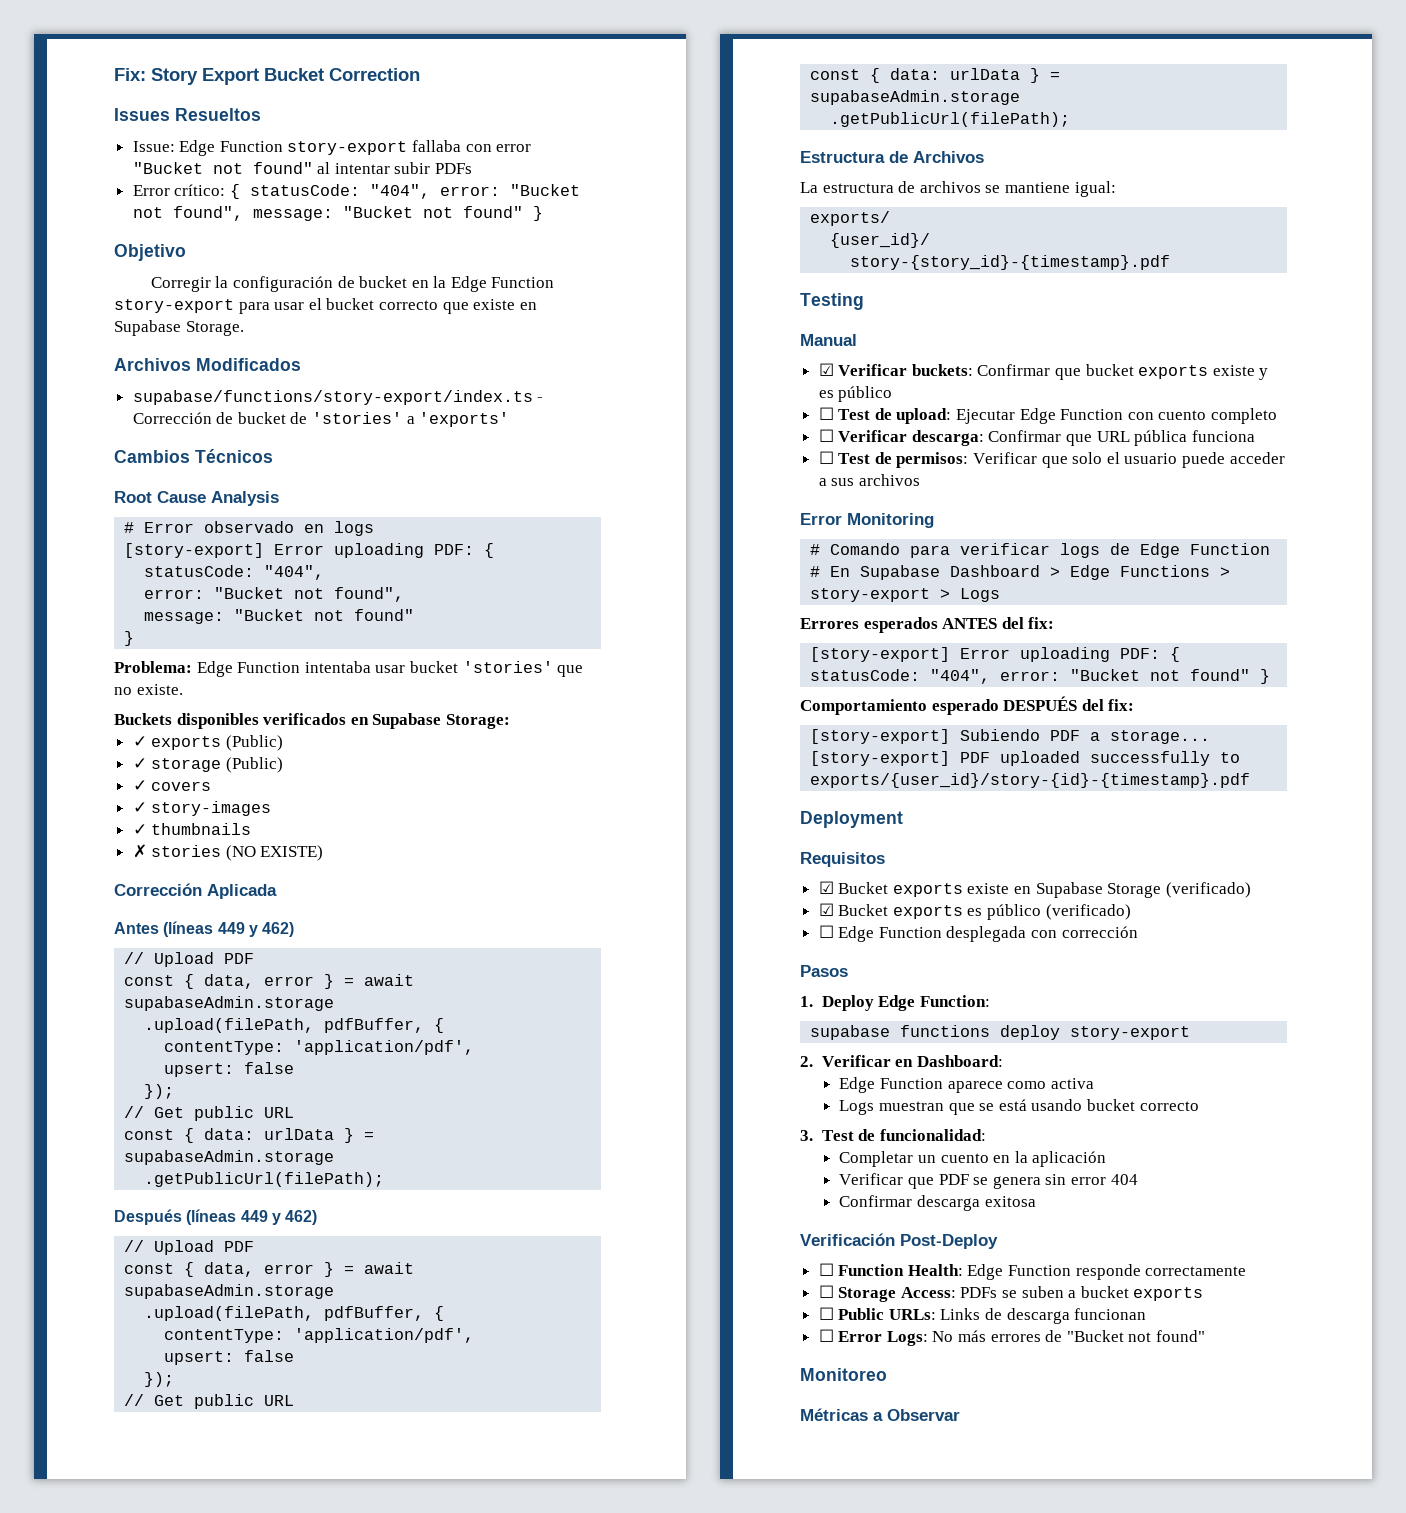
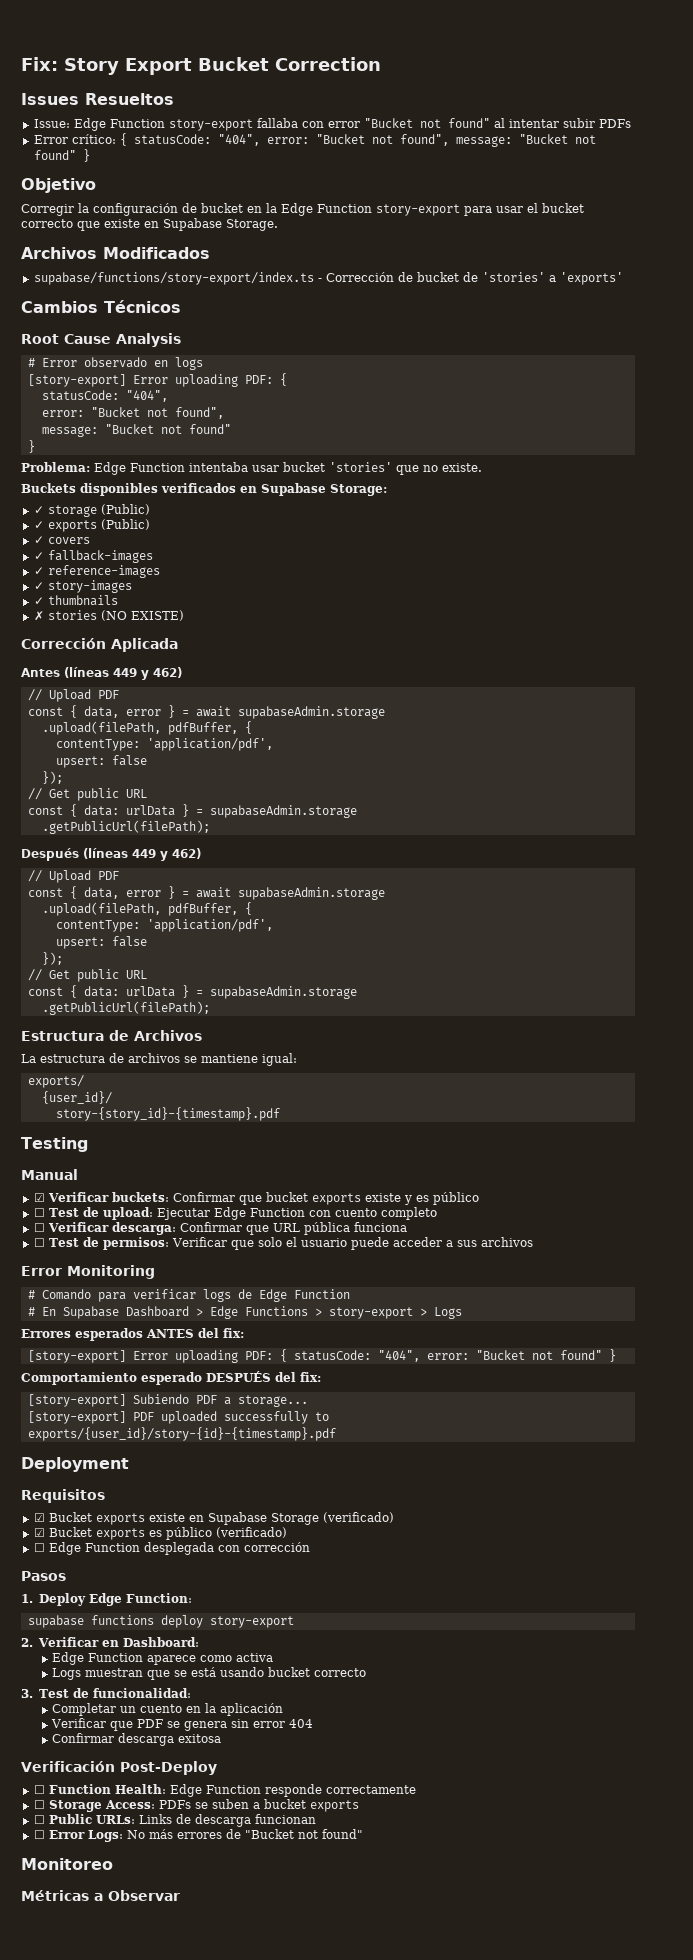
+ ✓ storage (Public)
- ✓ storage (Public)
  ✓ covers
+ ✓ fallback-images
+ ✓ reference-images

